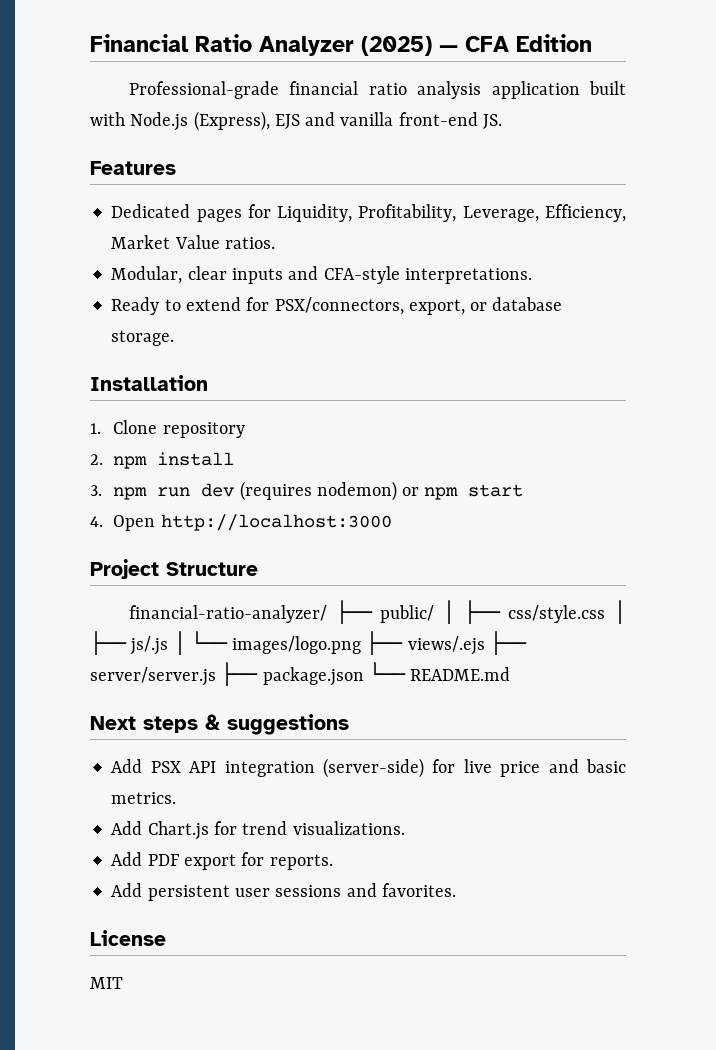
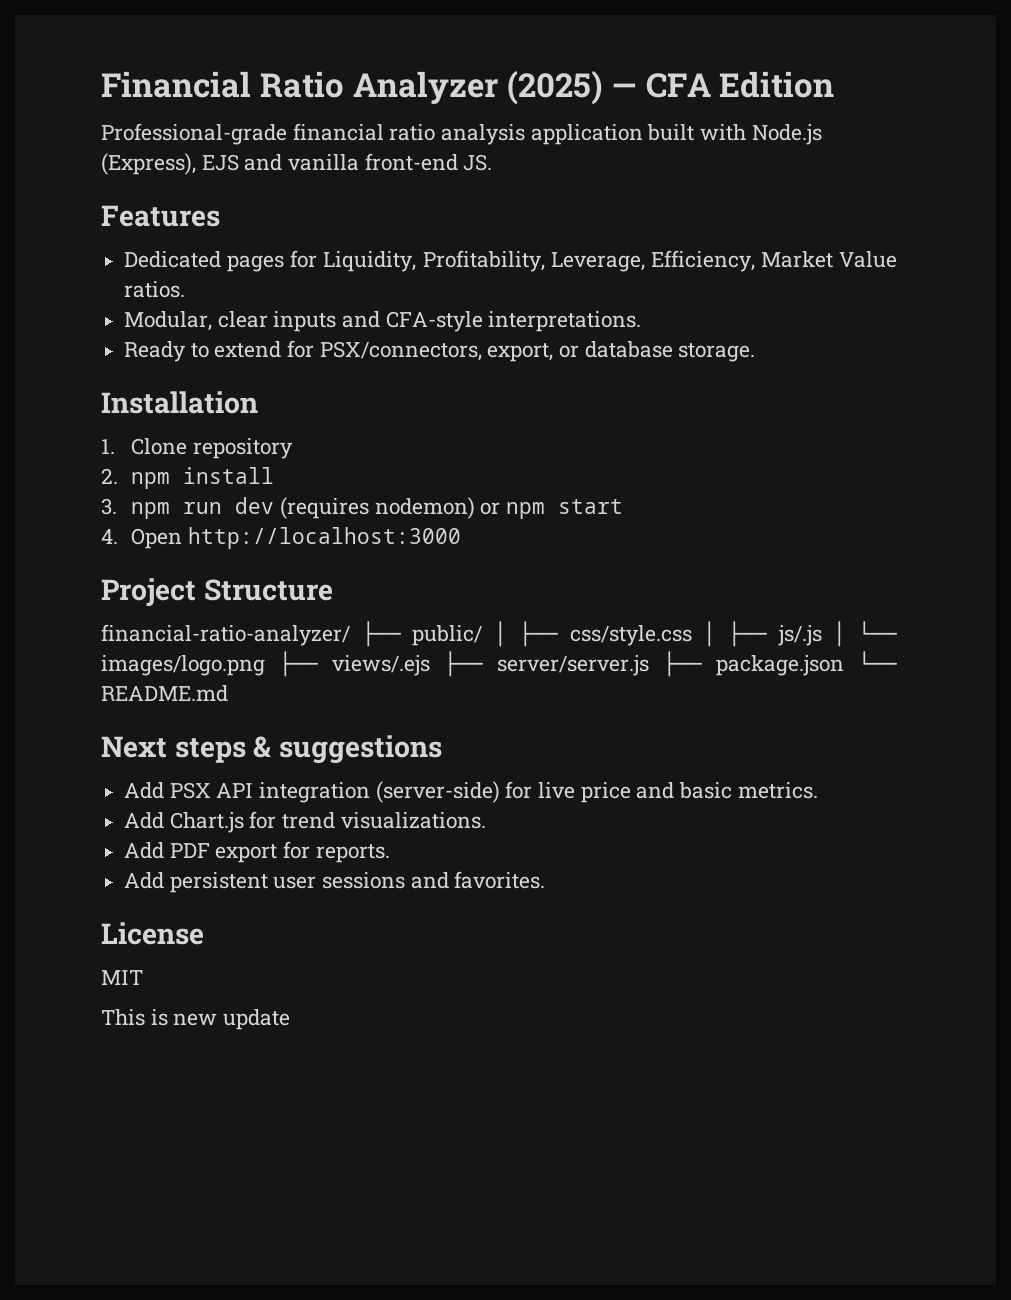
+ This is new update

